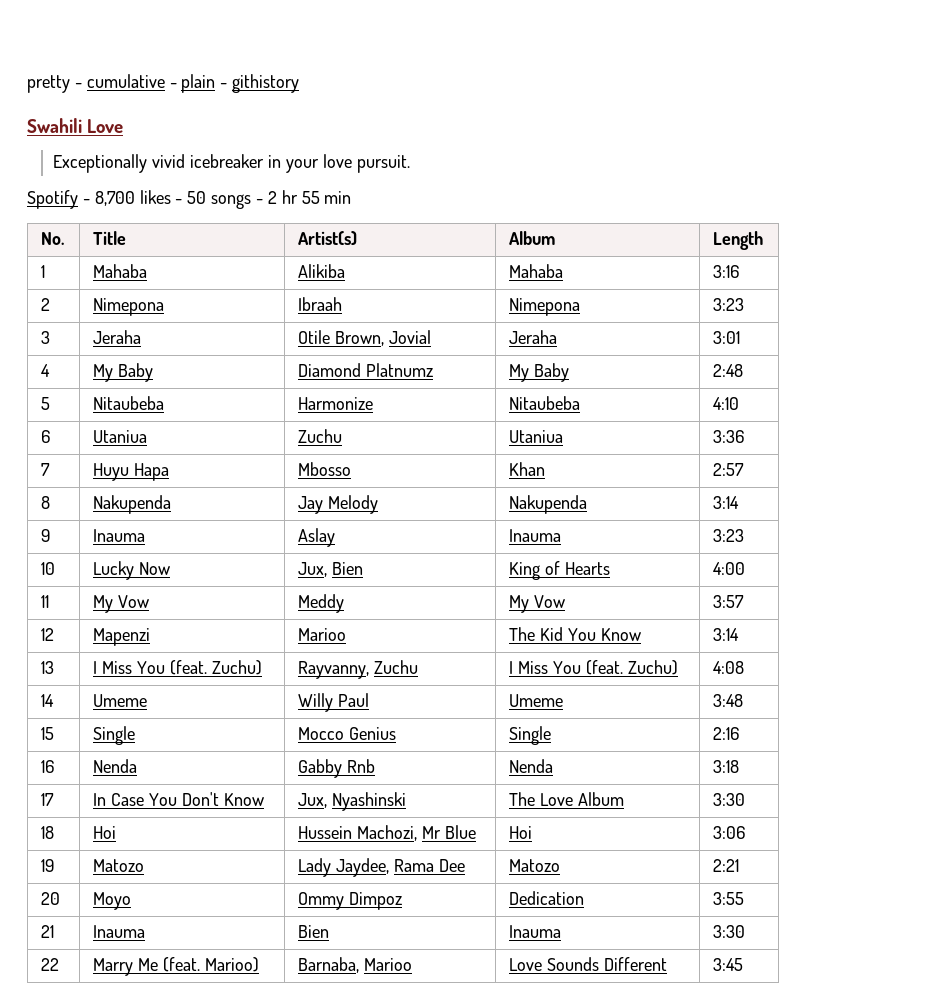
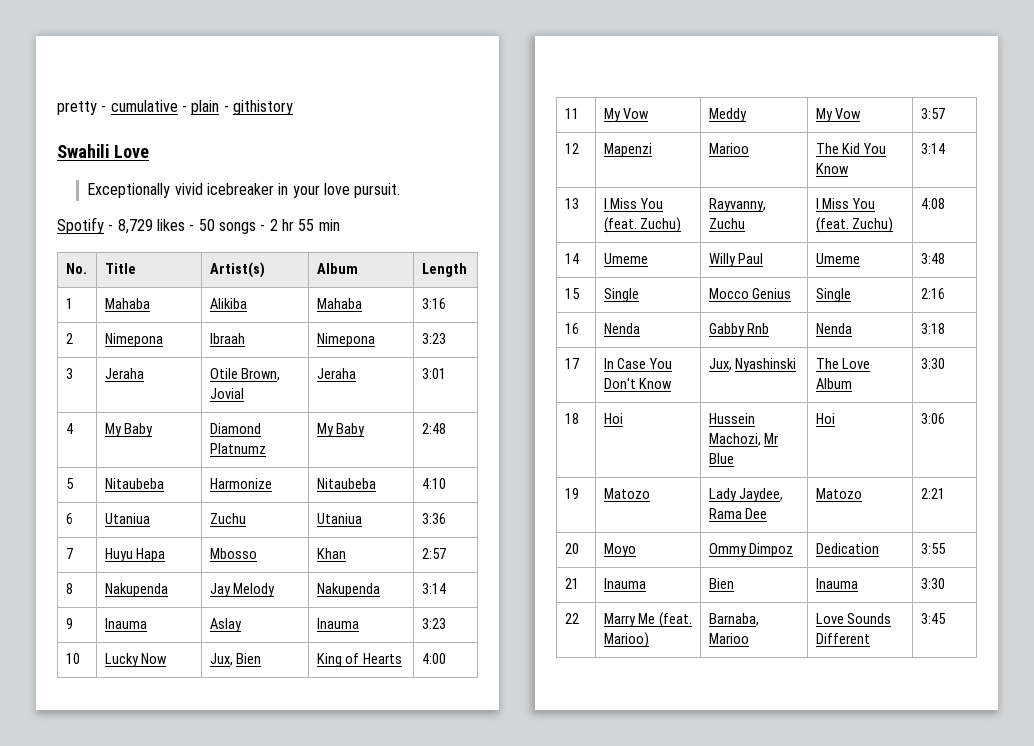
- Spotify - 8,700 likes - 50 songs - 2 hr 55 min
+ Spotify - 8,729 likes - 50 songs - 2 hr 55 min

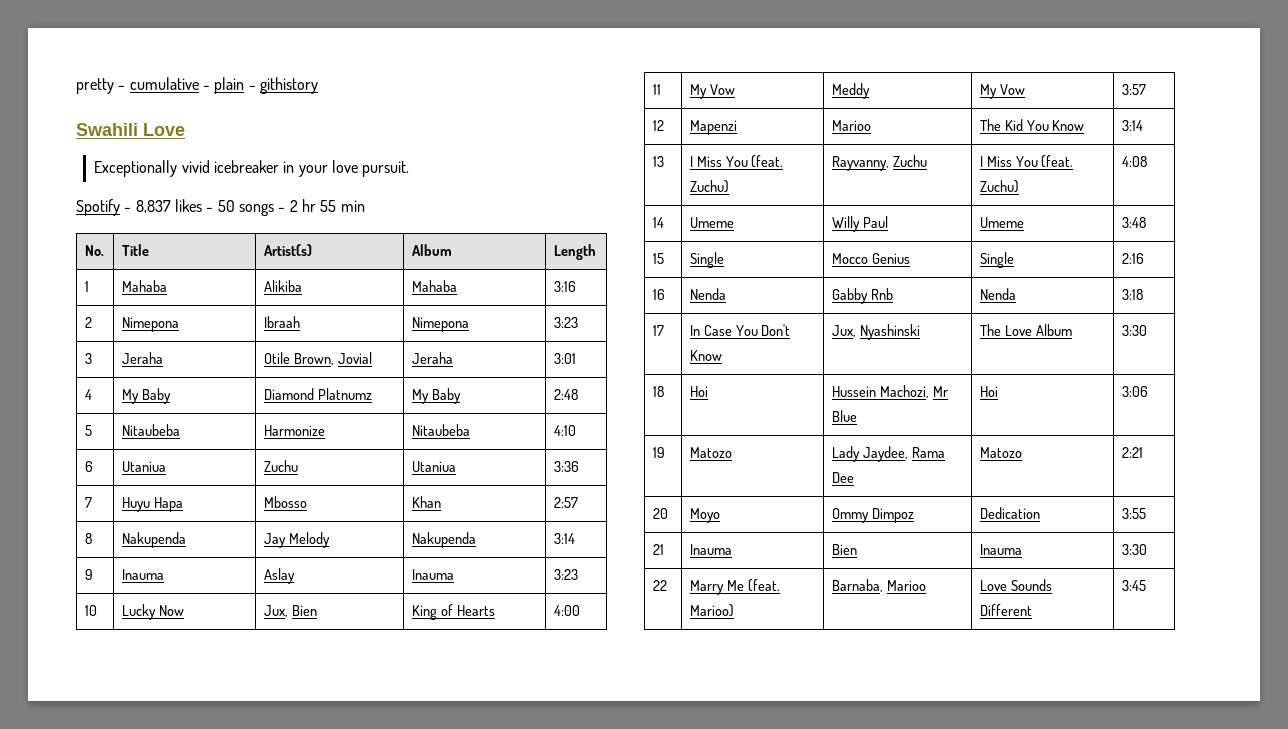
- Spotify - 8,729 likes - 50 songs - 2 hr 55 min
+ Spotify - 8,837 likes - 50 songs - 2 hr 55 min

